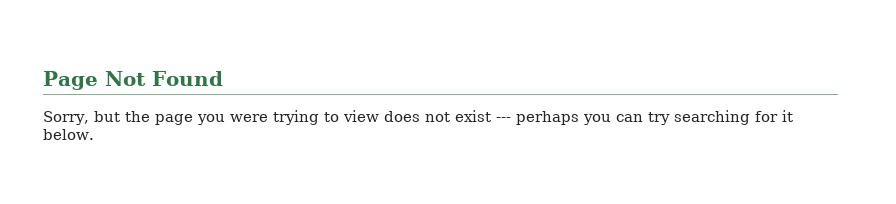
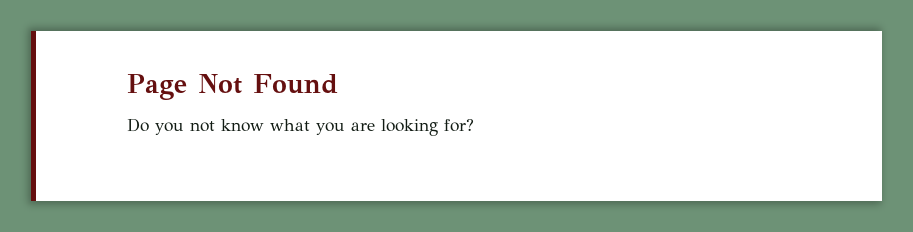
- Sorry, but the page you were trying to view does not exist --- perhaps you can try searching for it below.
+ Do you not know what you are looking for?

